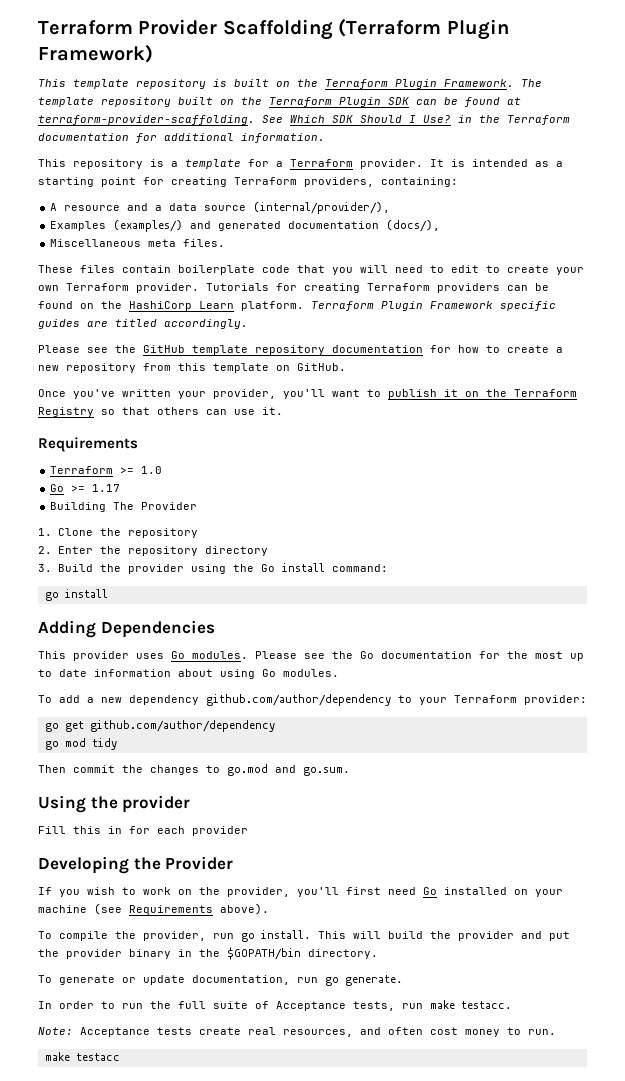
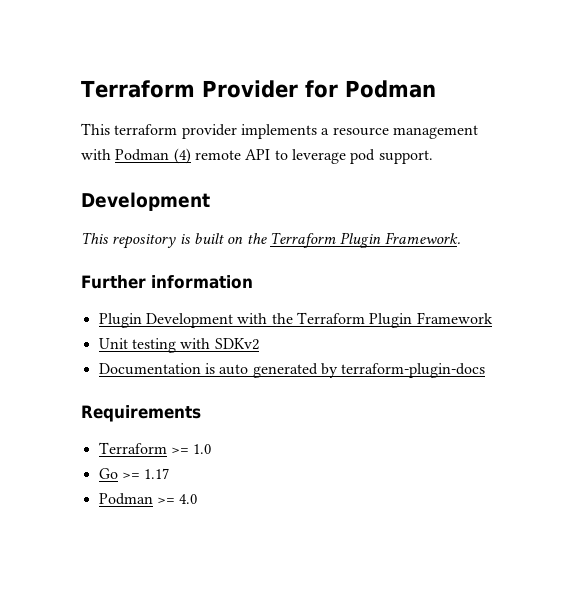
- Terraform Provider Scaffolding (Terraform Plugin Framework)
- This template repository is built on the Terraform Plugin Framework. The template repository built on the Terraform Plugin SDK can be found at terraform-provider-scaffolding. See Which SDK Should I Use? in the Terraform documentation for additional information.
- This repository is a template for a Terraform provider. It is intended as a starting point for creating Terraform providers, containing:
- A resource and a data source (internal/provider/),
- Examples (examples/) and generated documentation (docs/),
- Miscellaneous meta files.
- These files contain boilerplate code that you will need to edit to create your own Terraform provider. Tutorials for creating Terraform providers can be found on the HashiCorp Learn platform. Terraform Plugin Framework specific guides are titled accordingly.
- Please see the GitHub template repository documentation for how to create a new repository from this template on GitHub.
- Once you've written your provider, you'll want to publish it on the Terraform Registry so that others can use it.
+ Terraform Provider for Podman
+ This terraform provider implements a resource management with Podman (4) remote API to leverage pod support.
+ Development
+ This repository is built on the Terraform Plugin Framework.
+ Further information
+ Plugin Development with the Terraform Plugin Framework
+ Unit testing with SDKv2
+ Documentation is auto generated by terraform-plugin-docs
- Building The Provider
- 1. Clone the repository
- 2. Enter the repository directory
- 3. Build the provider using the Go install command:
- go install
- Adding Dependencies
- This provider uses Go modules. Please see the Go documentation for the most up to date information about using Go modules.
- To add a new dependency github.com/author/dependency to your Terraform provider:
- go get github.com/author/dependency
- go mod tidy
- Then commit the changes to go.mod and go.sum.
- Using the provider
- Fill this in for each provider
- Developing the Provider
- If you wish to work on the provider, you'll first need Go installed on your machine (see Requirements above).
- To compile the provider, run go install. This will build the provider and put the provider binary in the $GOPATH/bin directory.
- To generate or update documentation, run go generate.
- In order to run the full suite of Acceptance tests, run make testacc.
- Note: Acceptance tests create real resources, and often cost money to run.
- make testacc
+ Podman >= 4.0

